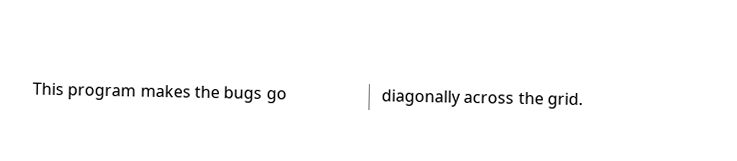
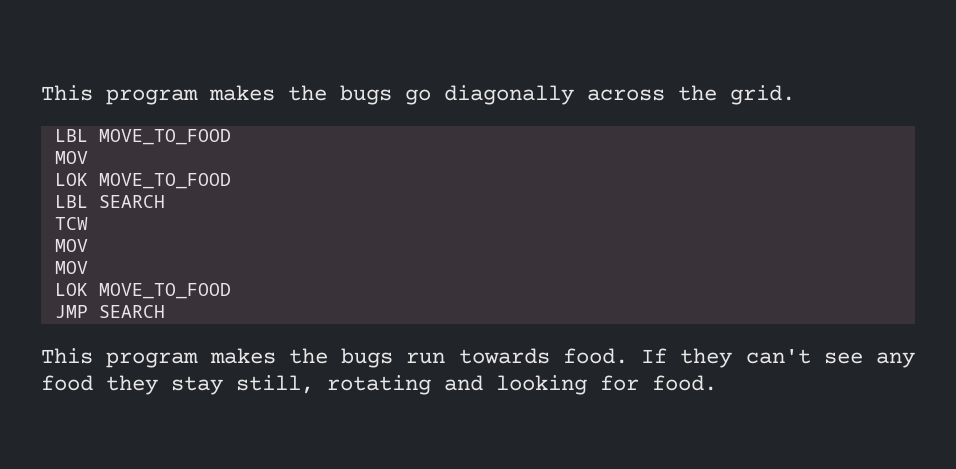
+ LBL MOVE_TO_FOOD
+ MOV
+ LOK MOVE_TO_FOOD
+ LBL SEARCH
+ TCW
+ MOV
+ MOV
+ LOK MOVE_TO_FOOD
+ JMP SEARCH
+ This program makes the bugs run towards food. If they can't see any food they stay still, rotating and looking for food.

